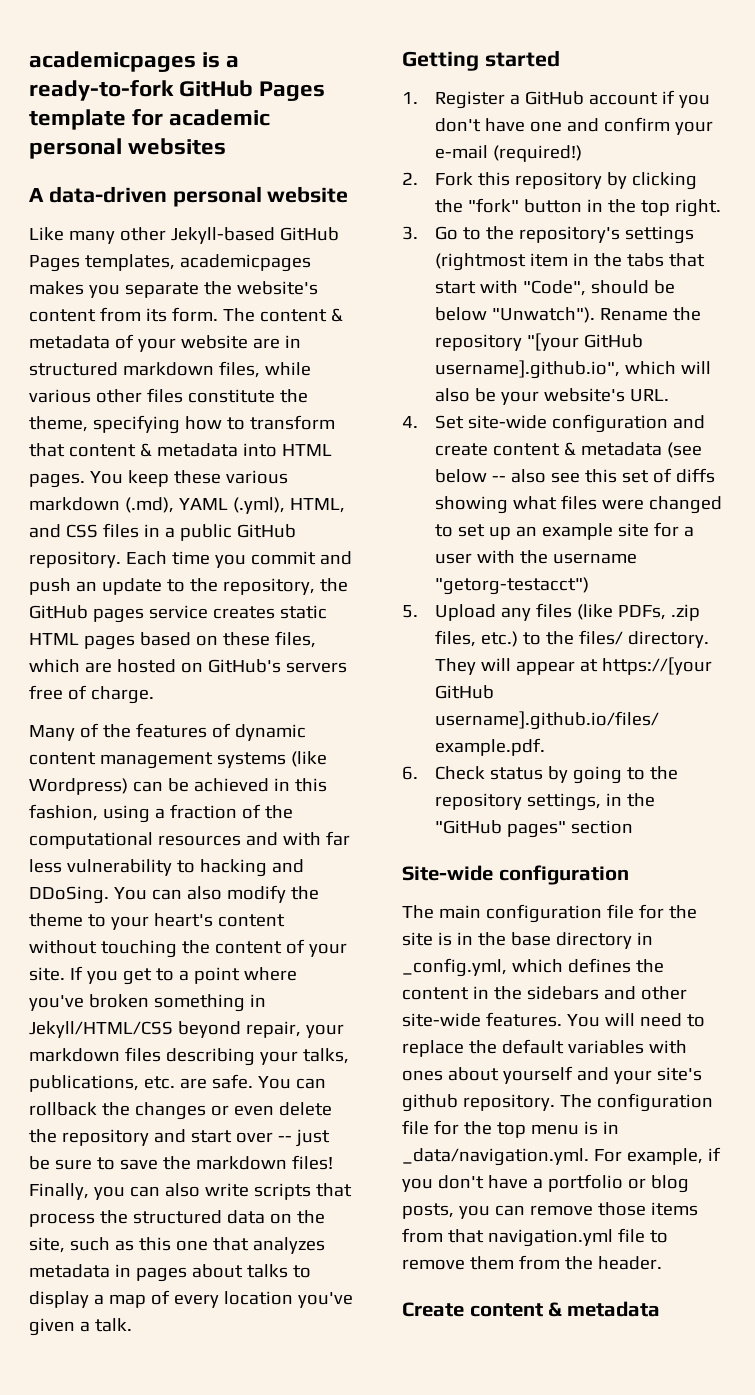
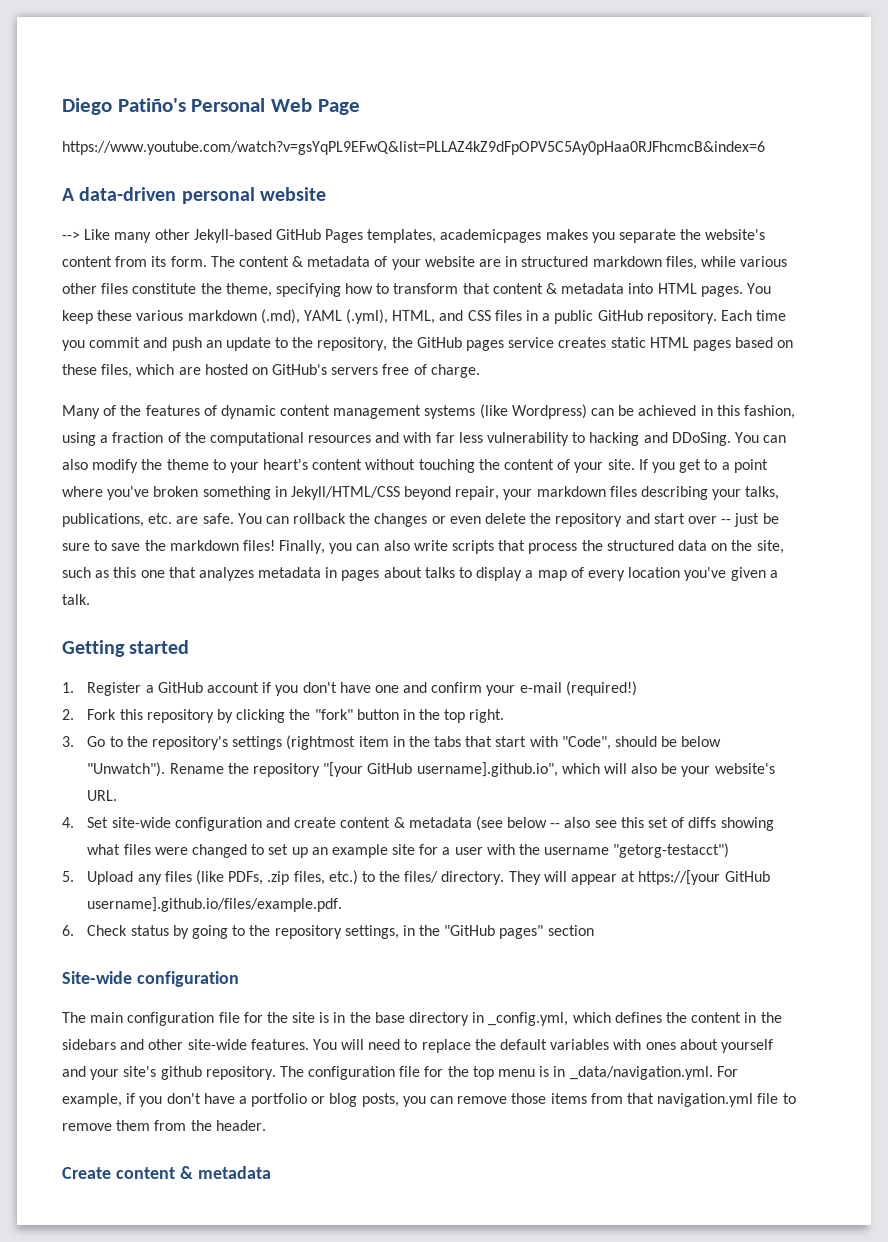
- academicpages is a ready-to-fork GitHub Pages template for academic personal websites
+ Diego Patiño's Personal Web Page
+ https://www.youtube.com/watch?v=gsYqPL9EFwQ&list=PLLAZ4kZ9dFpOPV5C5Ay0pHaa0RJFhcmcB&index=6
- Like many other Jekyll-based GitHub Pages templates, academicpages makes you separate the website's content from its form.
+ --> Like many other Jekyll-based GitHub Pages templates, academicpages makes you separate the website's content from its form.

